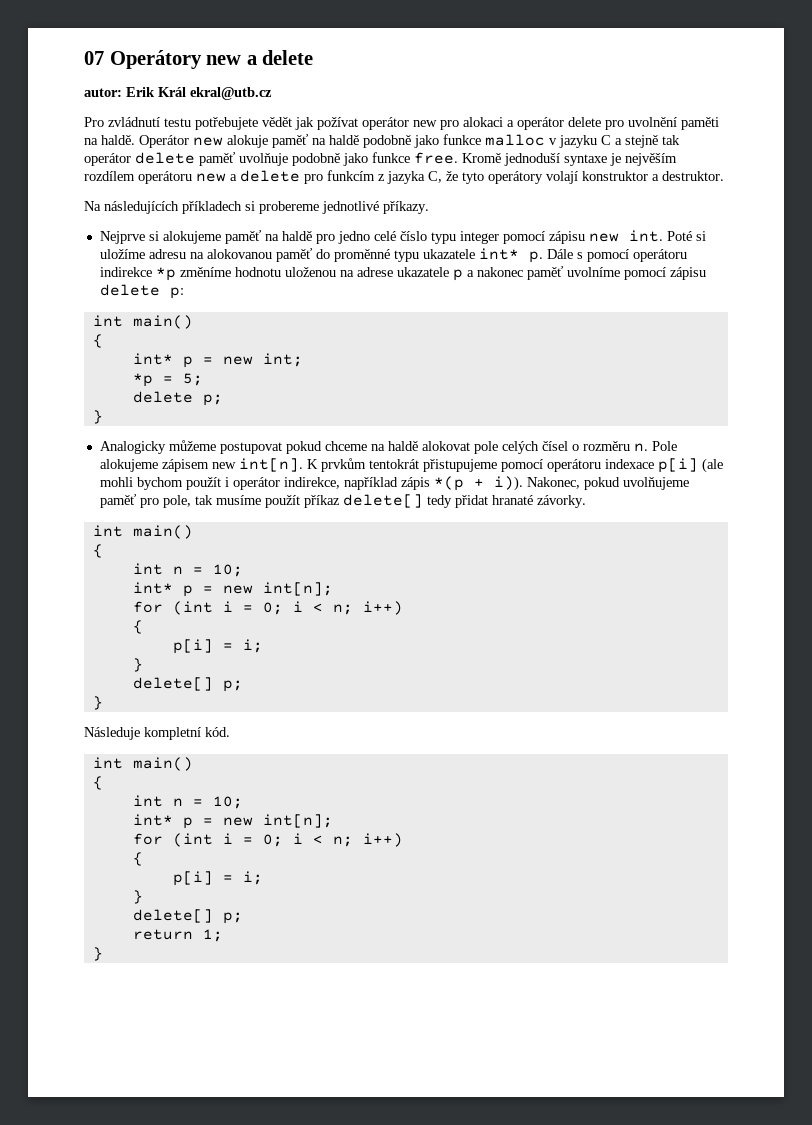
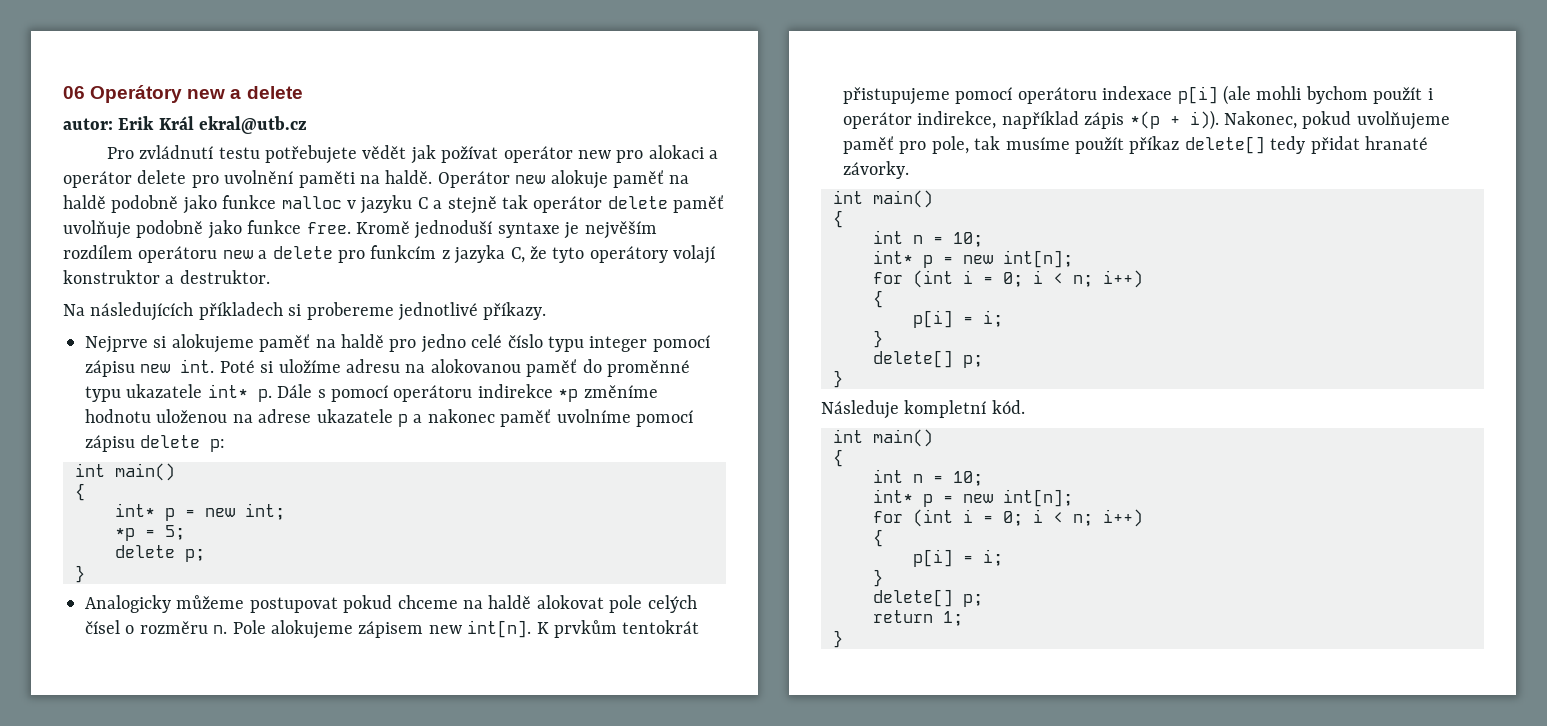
- 07 Operátory new a delete
+ 06 Operátory new a delete

